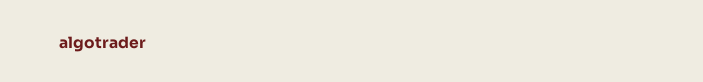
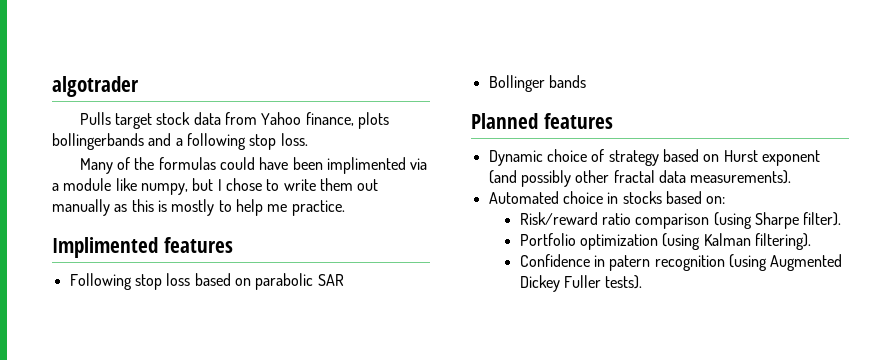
+ Pulls target stock data from Yahoo finance, plots bollingerbands and a following stop loss.
+ Many of the formulas could have been implimented via a module like numpy, but I chose to write them out manually as this is mostly to help me practice.
+ Implimented features
+ Following stop loss based on parabolic SAR
+ Bollinger bands
+ Planned features
+ Dynamic choice of strategy based on Hurst exponent (and possibly other fractal data measurements).
+ Automated choice in stocks based on:
+ Risk/reward ratio comparison (using Sharpe filter).
+ Portfolio optimization (using Kalman filtering).
+ Confidence in patern recognition (using Augmented Dickey Fuller tests).

